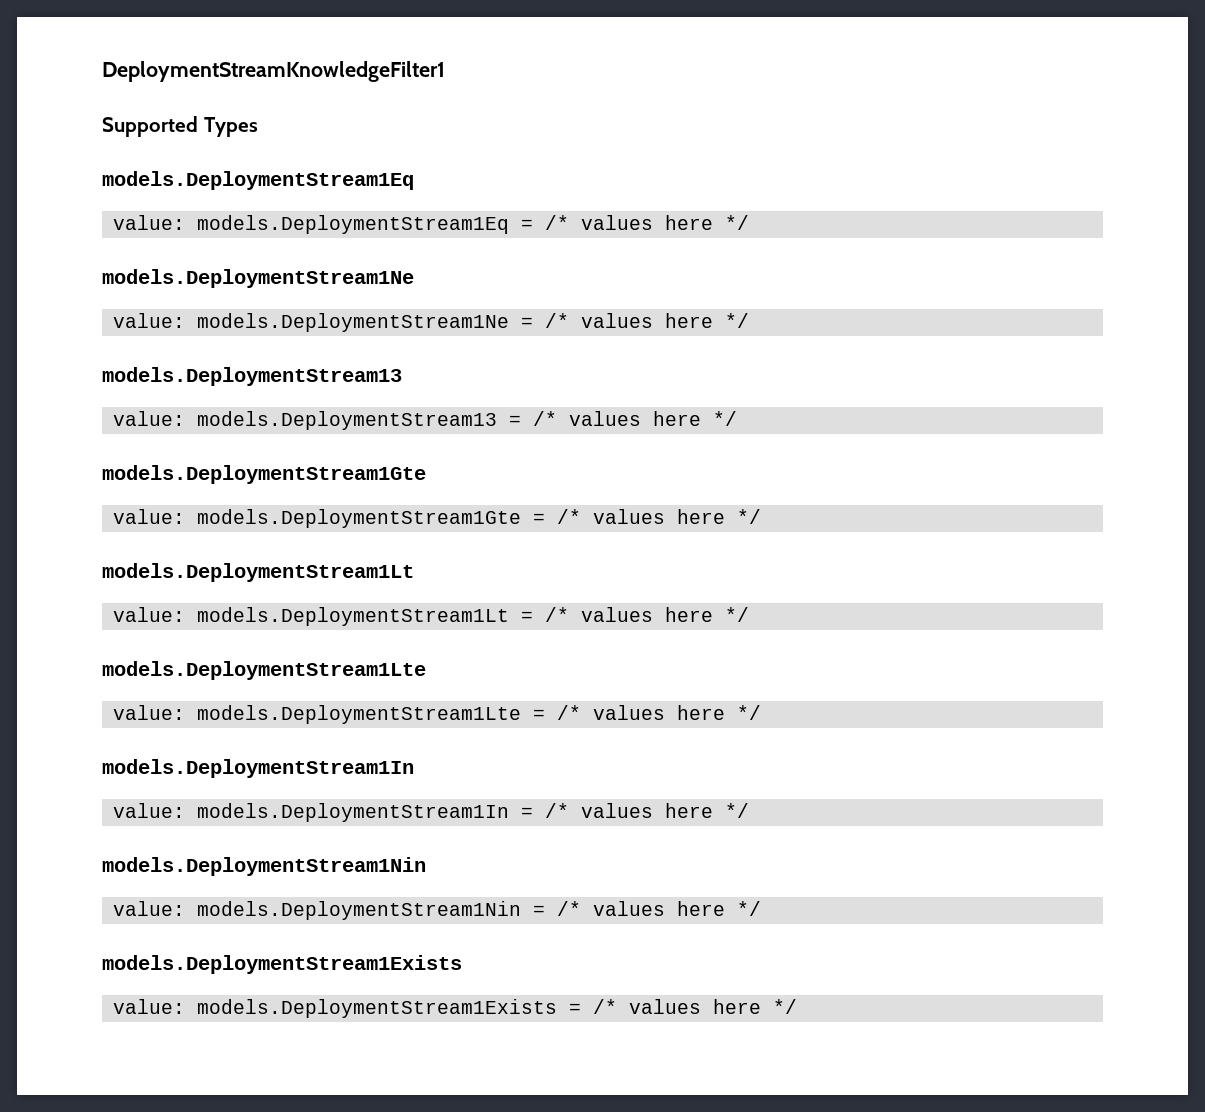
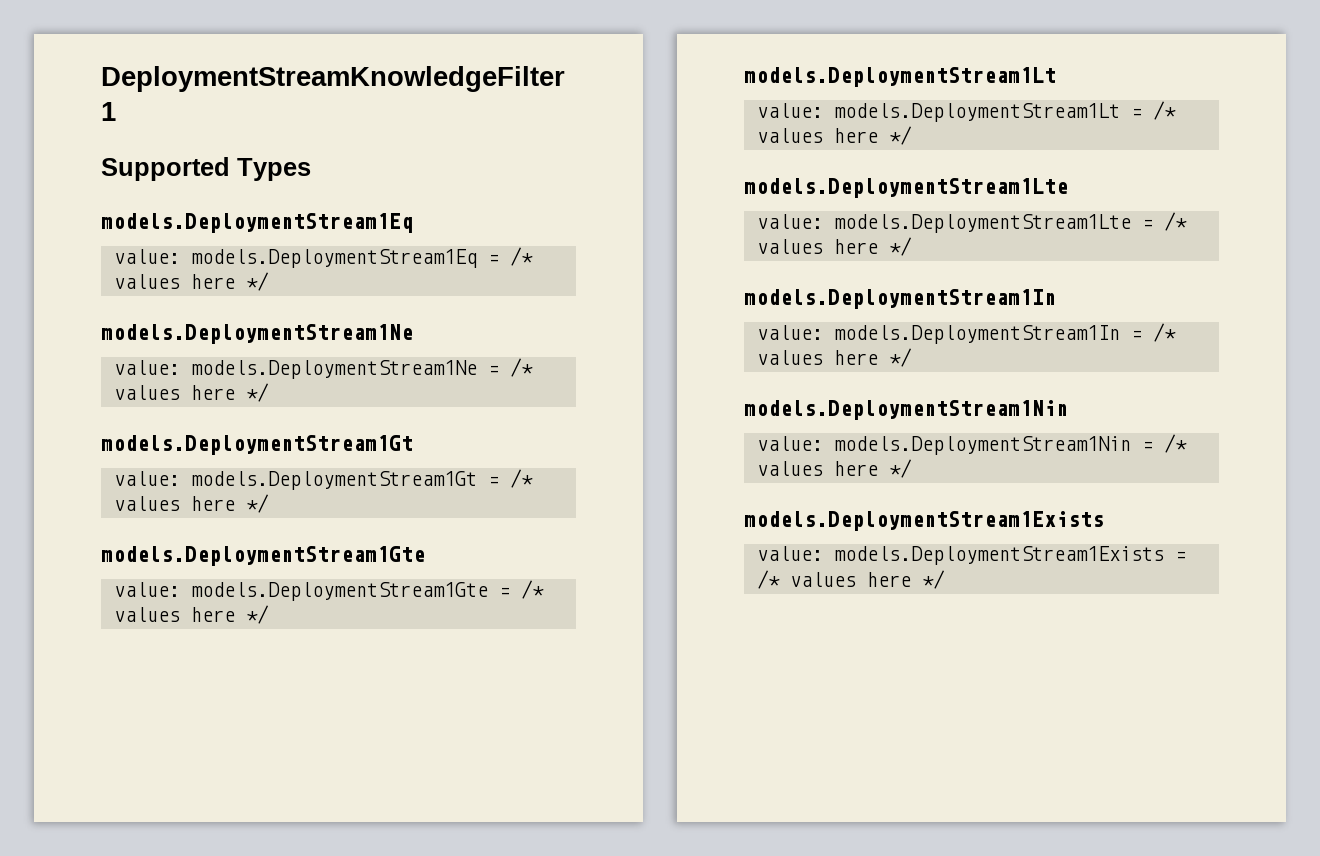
  value: models.DeploymentStream1Ne = /* values here */
- models.DeploymentStream13
- value: models.DeploymentStream13 = /* values here */
+ models.DeploymentStream1Gt
+ value: models.DeploymentStream1Gt = /* values here */

